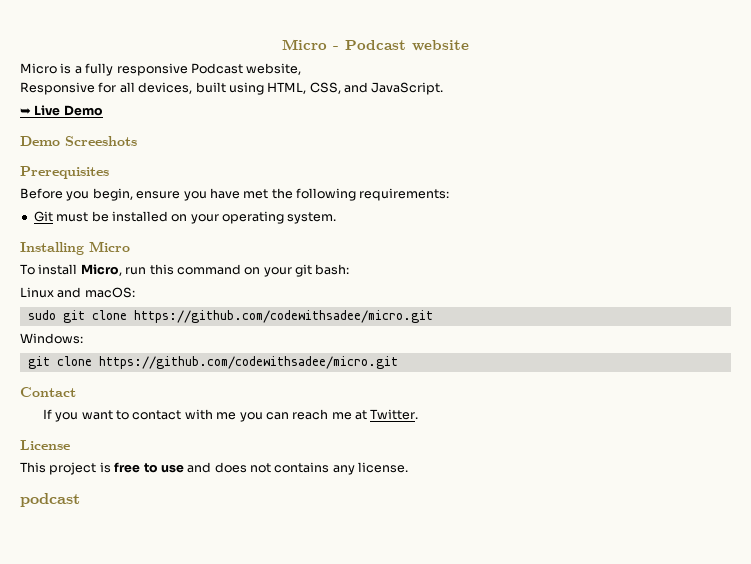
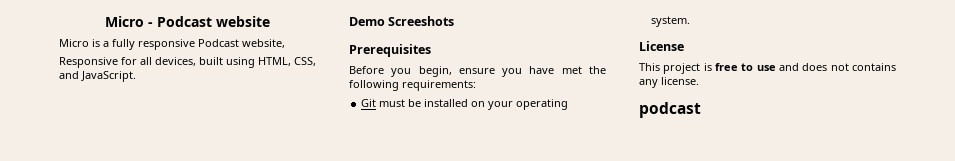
- ➥ Live Demo
- Installing Micro
- To install Micro, run this command on your git bash:
- Linux and macOS:
- sudo git clone https://github.com/codewithsadee/micro.git
- Windows:
- git clone https://github.com/codewithsadee/micro.git
- Contact
- If you want to contact with me you can reach me at Twitter.

